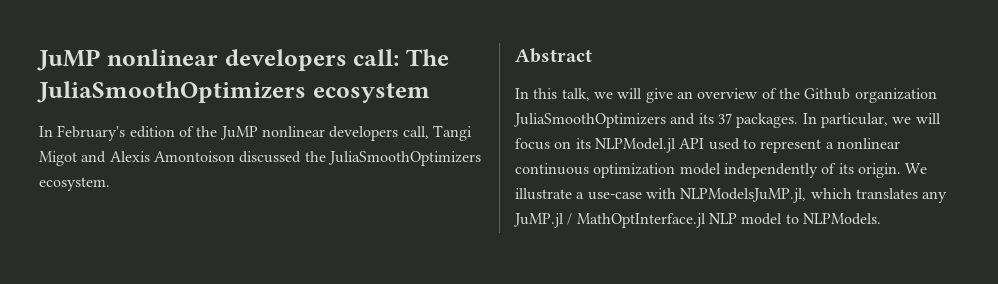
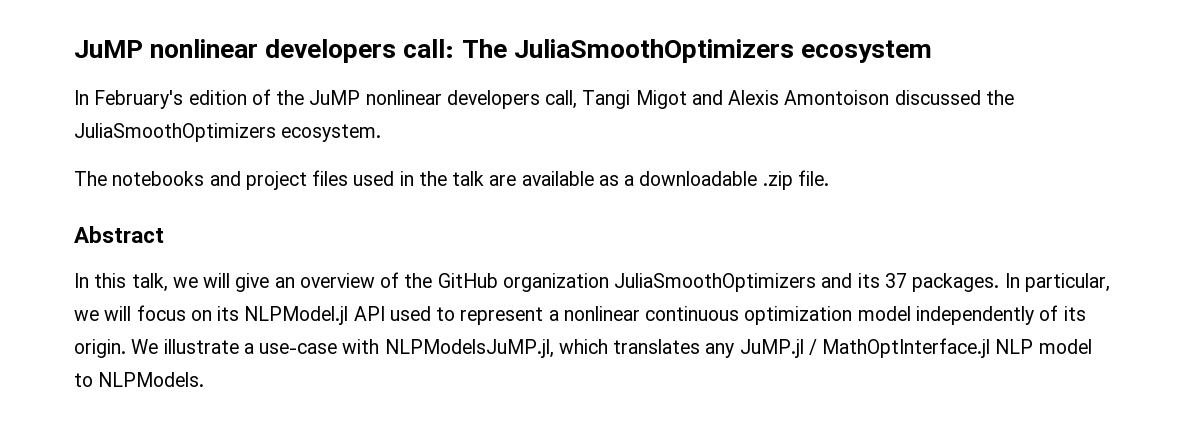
+ The notebooks and project files used in the talk are available as a downloadable .zip file.
- In this talk, we will give an overview of the Github organization JuliaSmoothOptimizers and its 37 packages.
+ In this talk, we will give an overview of the GitHub organization JuliaSmoothOptimizers and its 37 packages.

